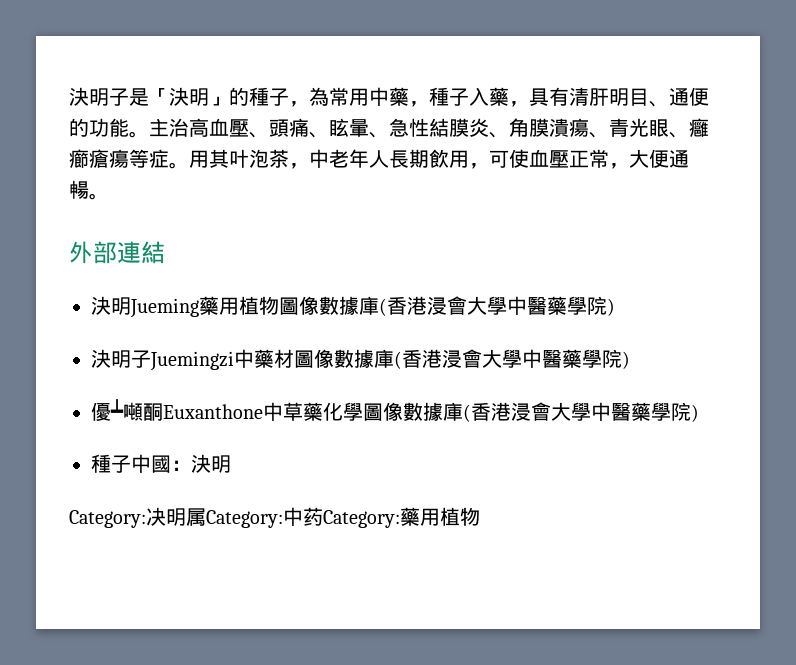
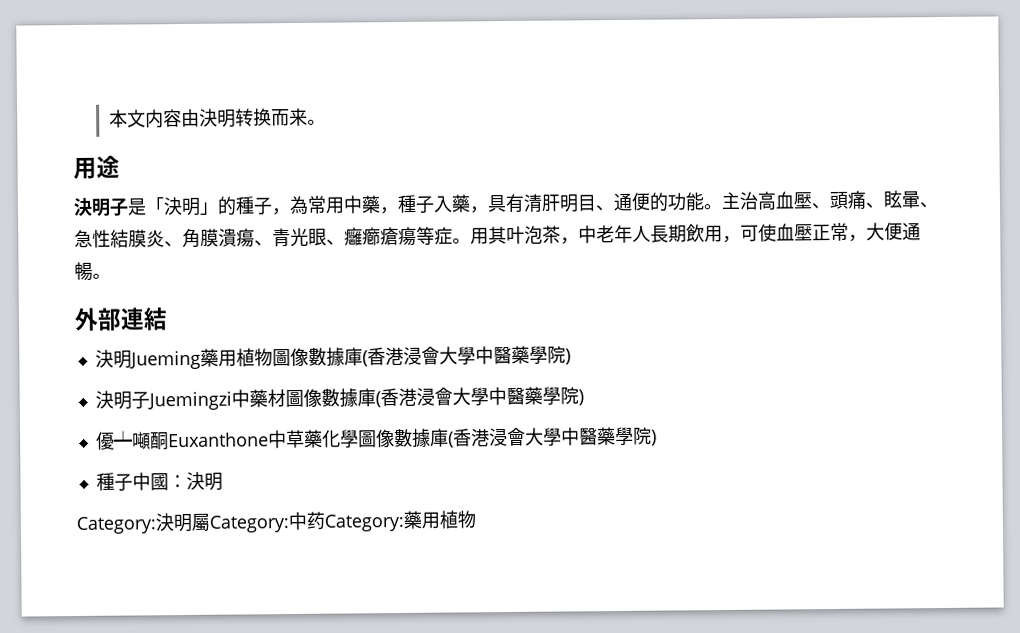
+ 本文内容由決明转换而来。
+ 用途
- Category:决明属Category:中药Category:藥用植物
+ Category:決明屬Category:中药Category:藥用植物

